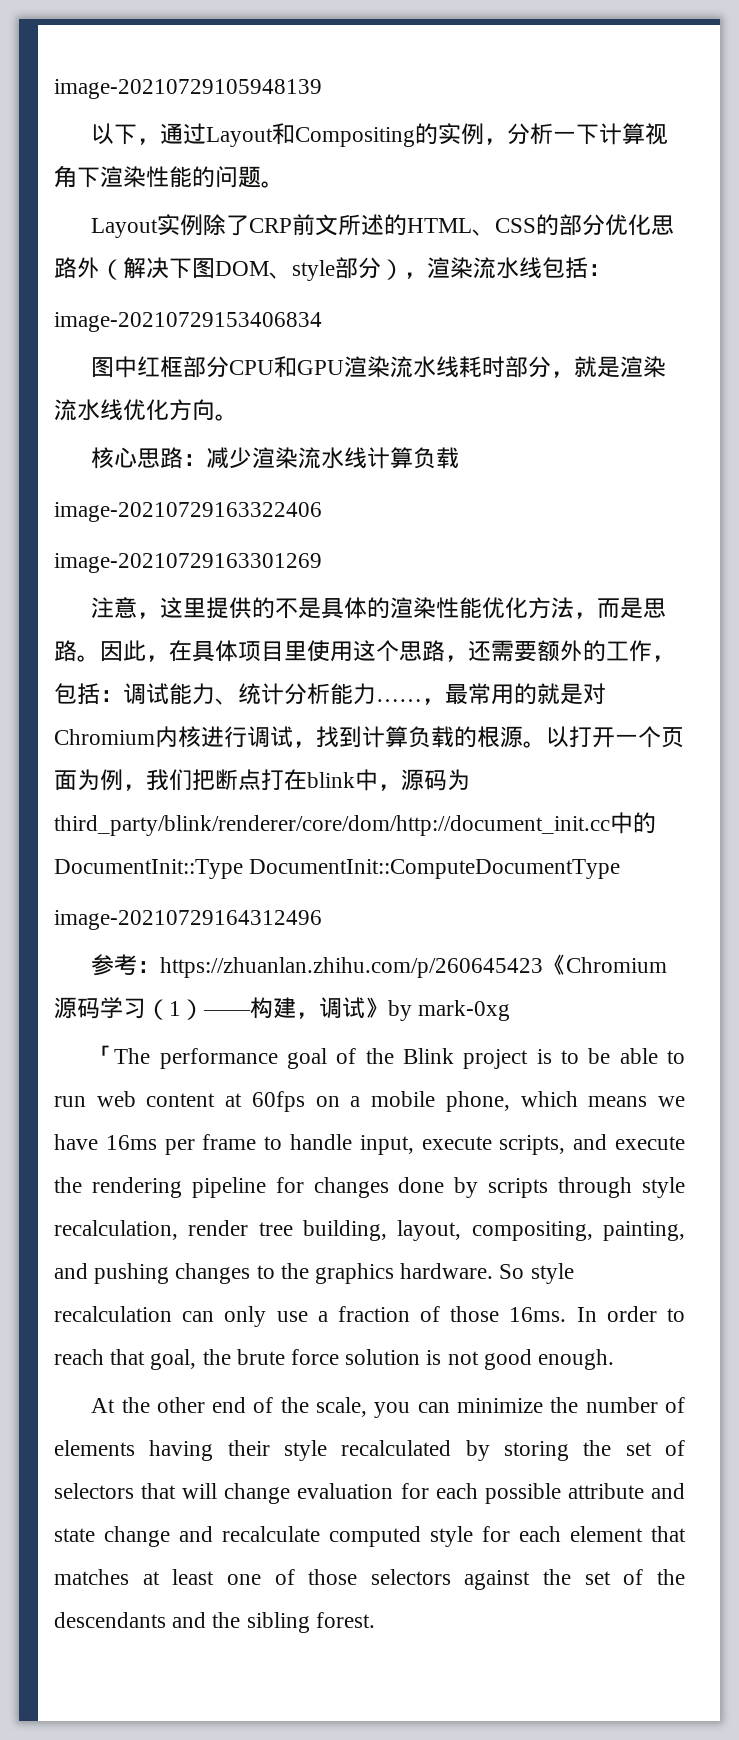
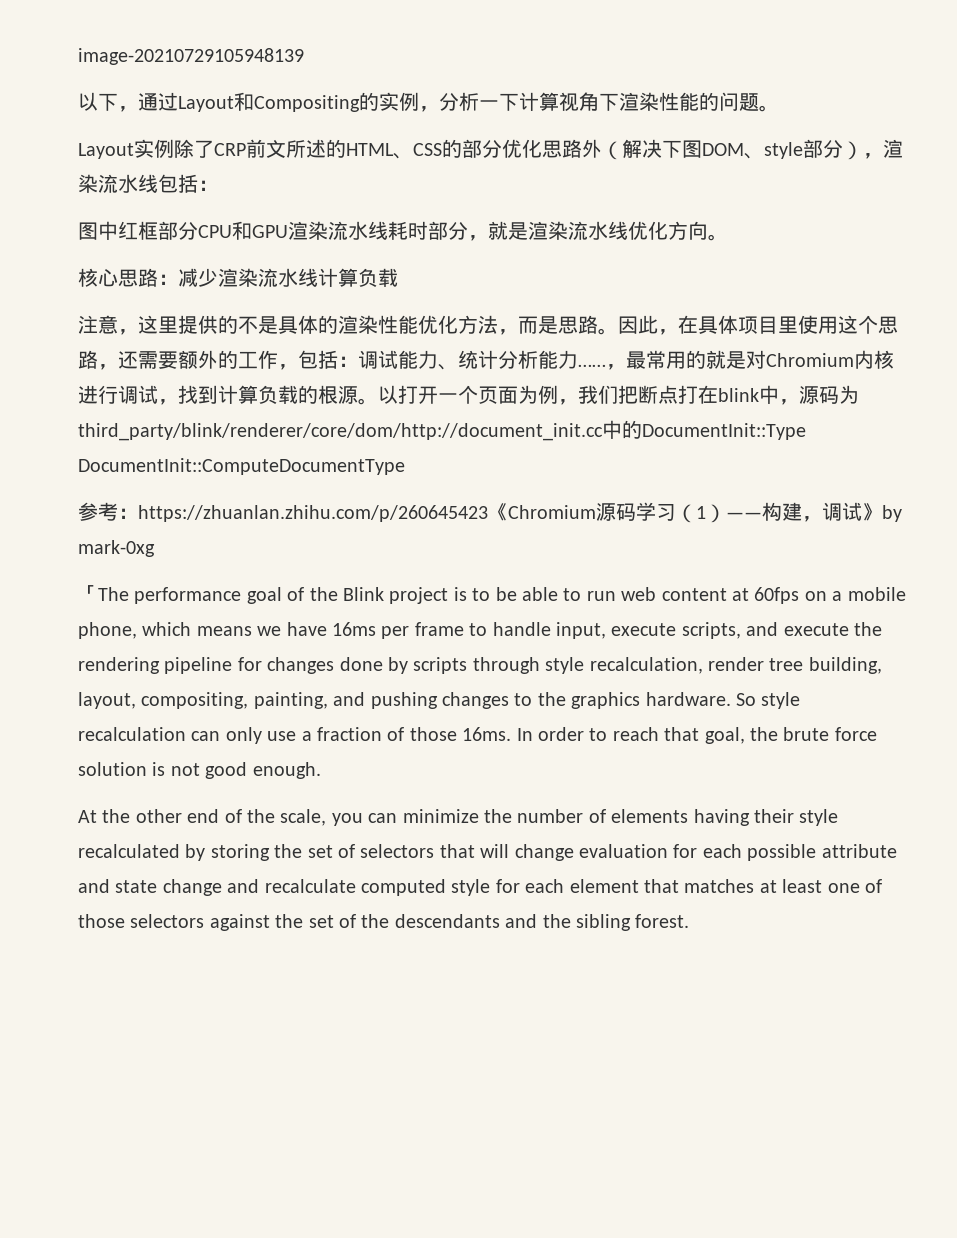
- image-20210729153406834
- image-20210729163322406
- image-20210729163301269
- image-20210729164312496

